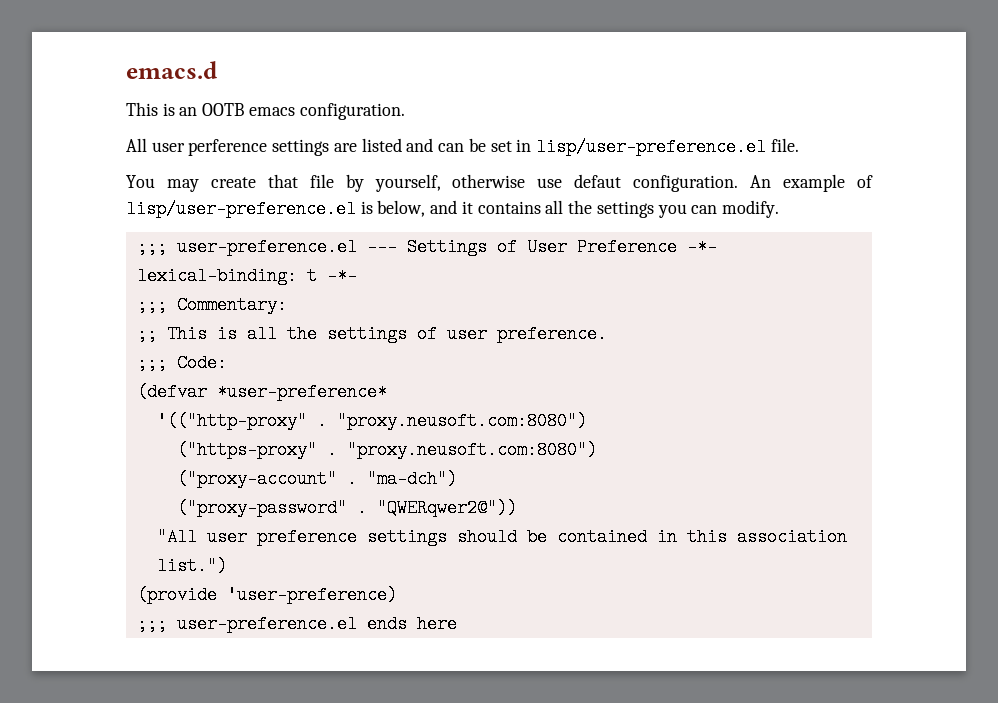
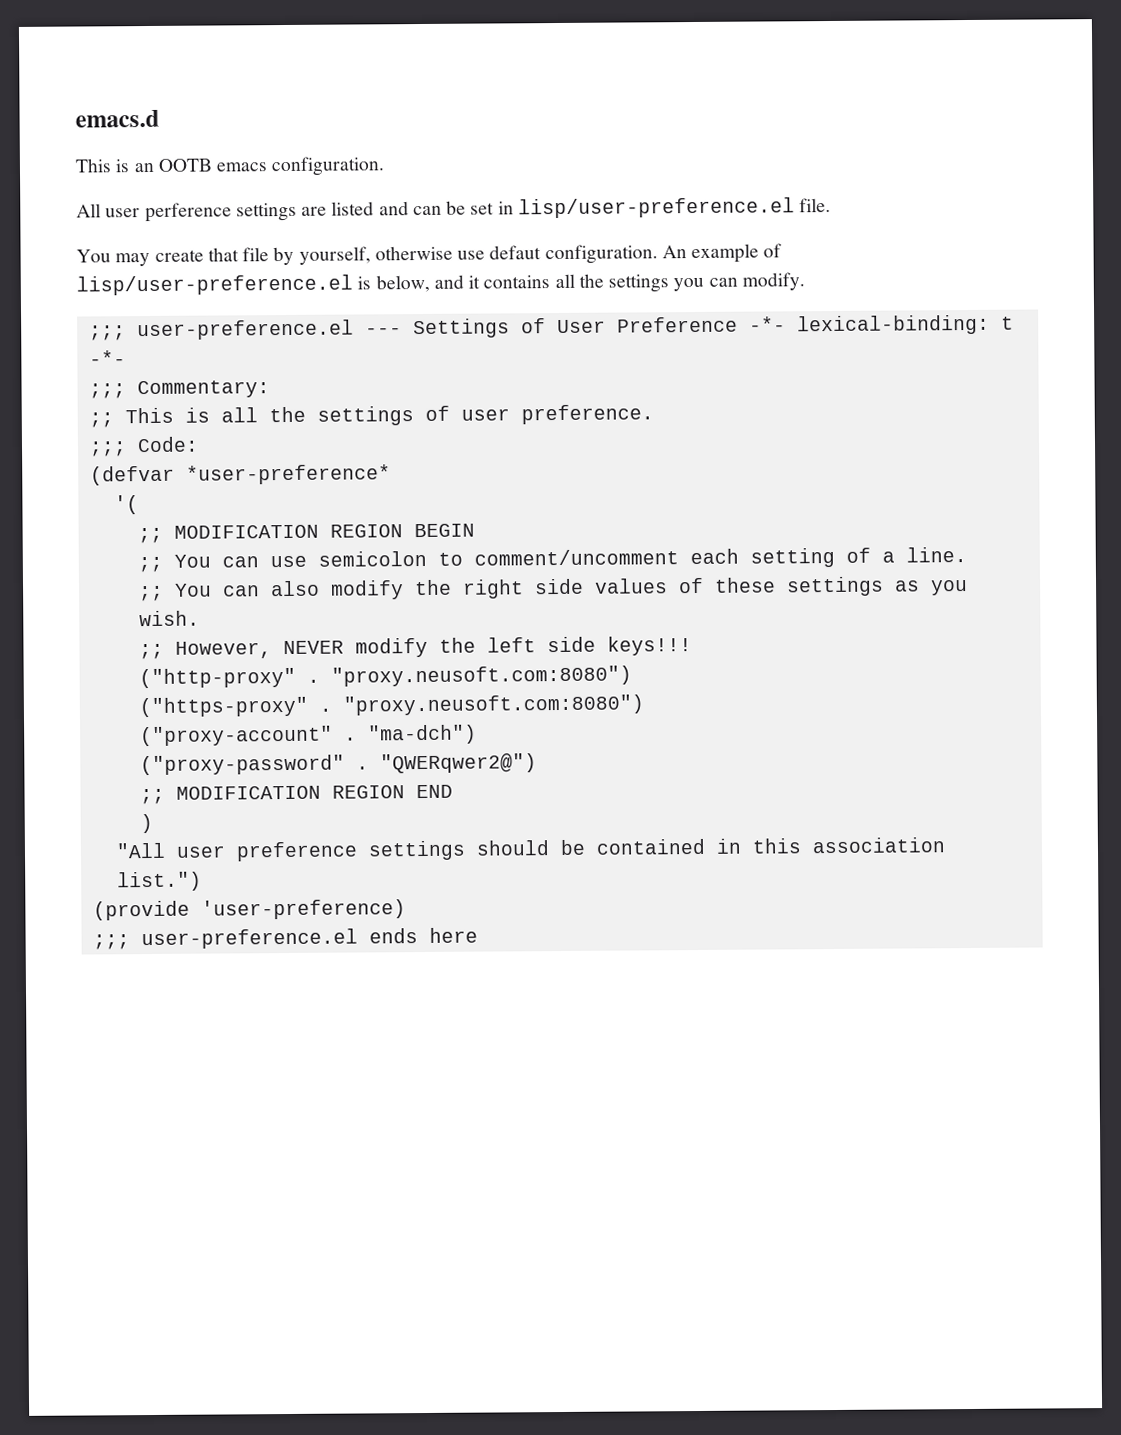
- '(("http-proxy" .
+ '(
+ ;; MODIFICATION REGION BEGIN
+ ;; You can use semicolon to comment/uncomment each setting of a line.
+ ;; You can also modify the right side values of these settings as you wish.
+ ;; However, NEVER modify the left side keys!!!
+ ("http-proxy" .
- "QWERqwer2@"))
+ "QWERqwer2@")
+ ;; MODIFICATION REGION END
+ )

